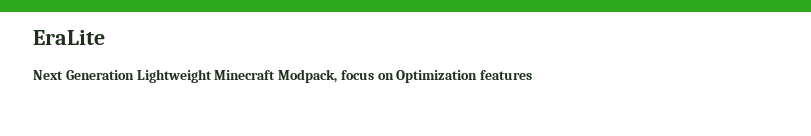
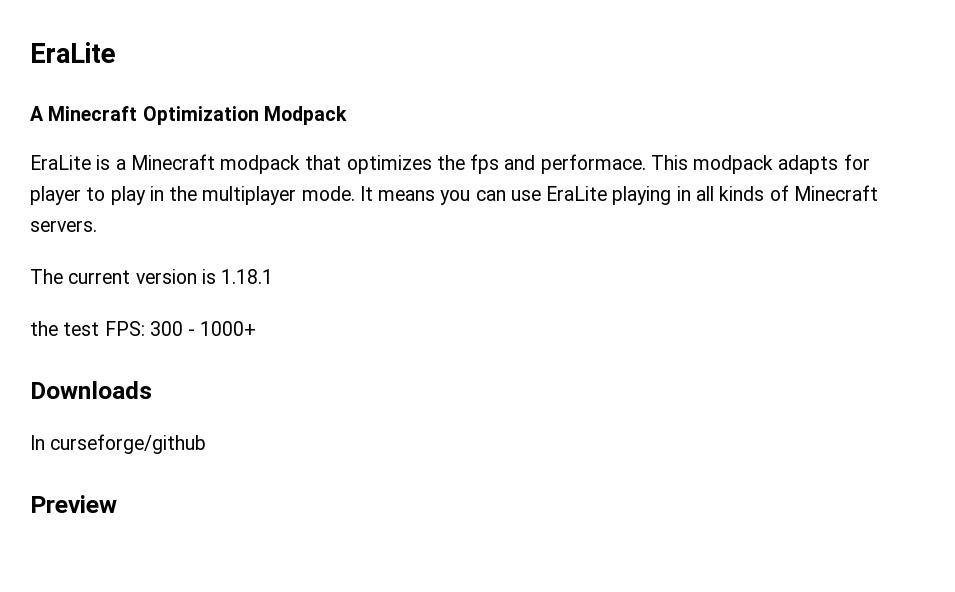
- Next Generation Lightweight Minecraft Modpack, focus on Optimization features
+ A Minecraft Optimization Modpack
+ EraLite is a Minecraft modpack that optimizes the fps and performace. This modpack adapts for player to play in the multiplayer mode. It means you can use EraLite playing in all kinds of Minecraft servers.
+ The current version is 1.18.1
+ the test FPS: 300 - 1000+
+ Downloads
+ In curseforge/github
+ Preview

